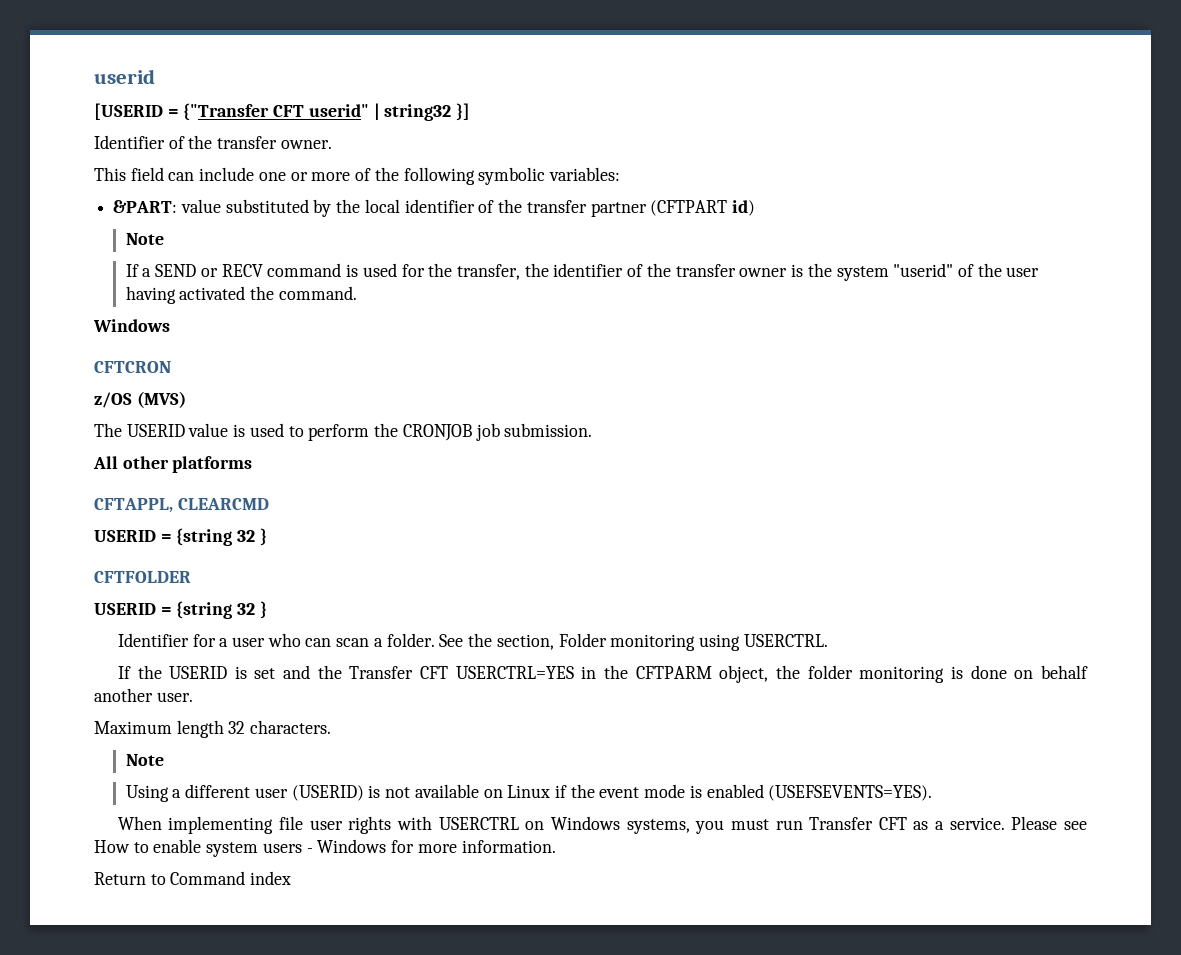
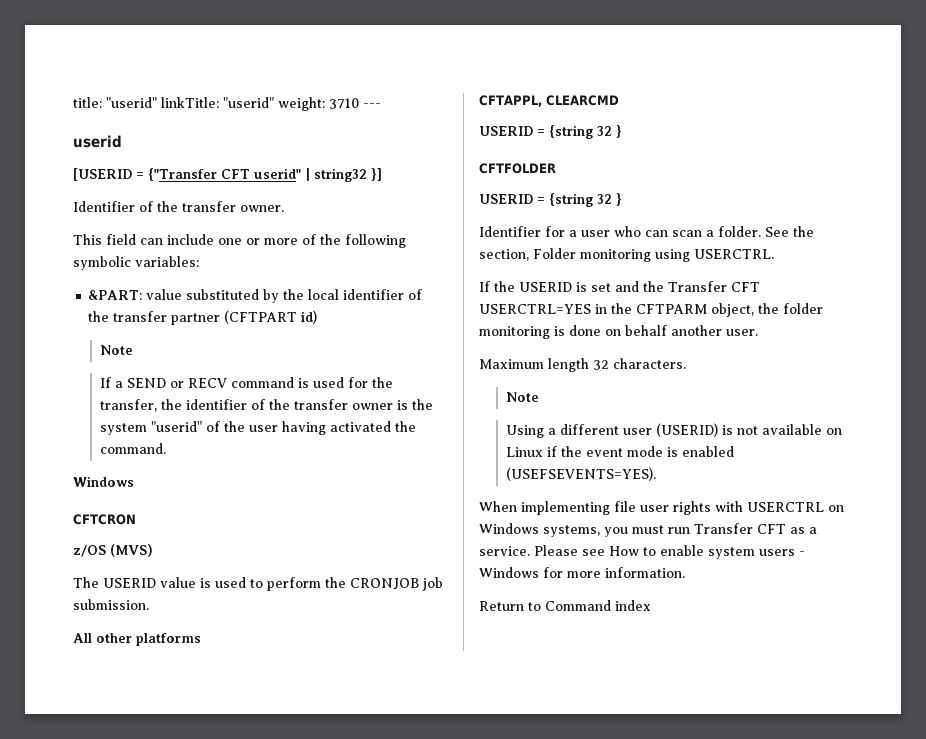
+ title: "userid" linkTitle: "userid" weight: 3710 ---

